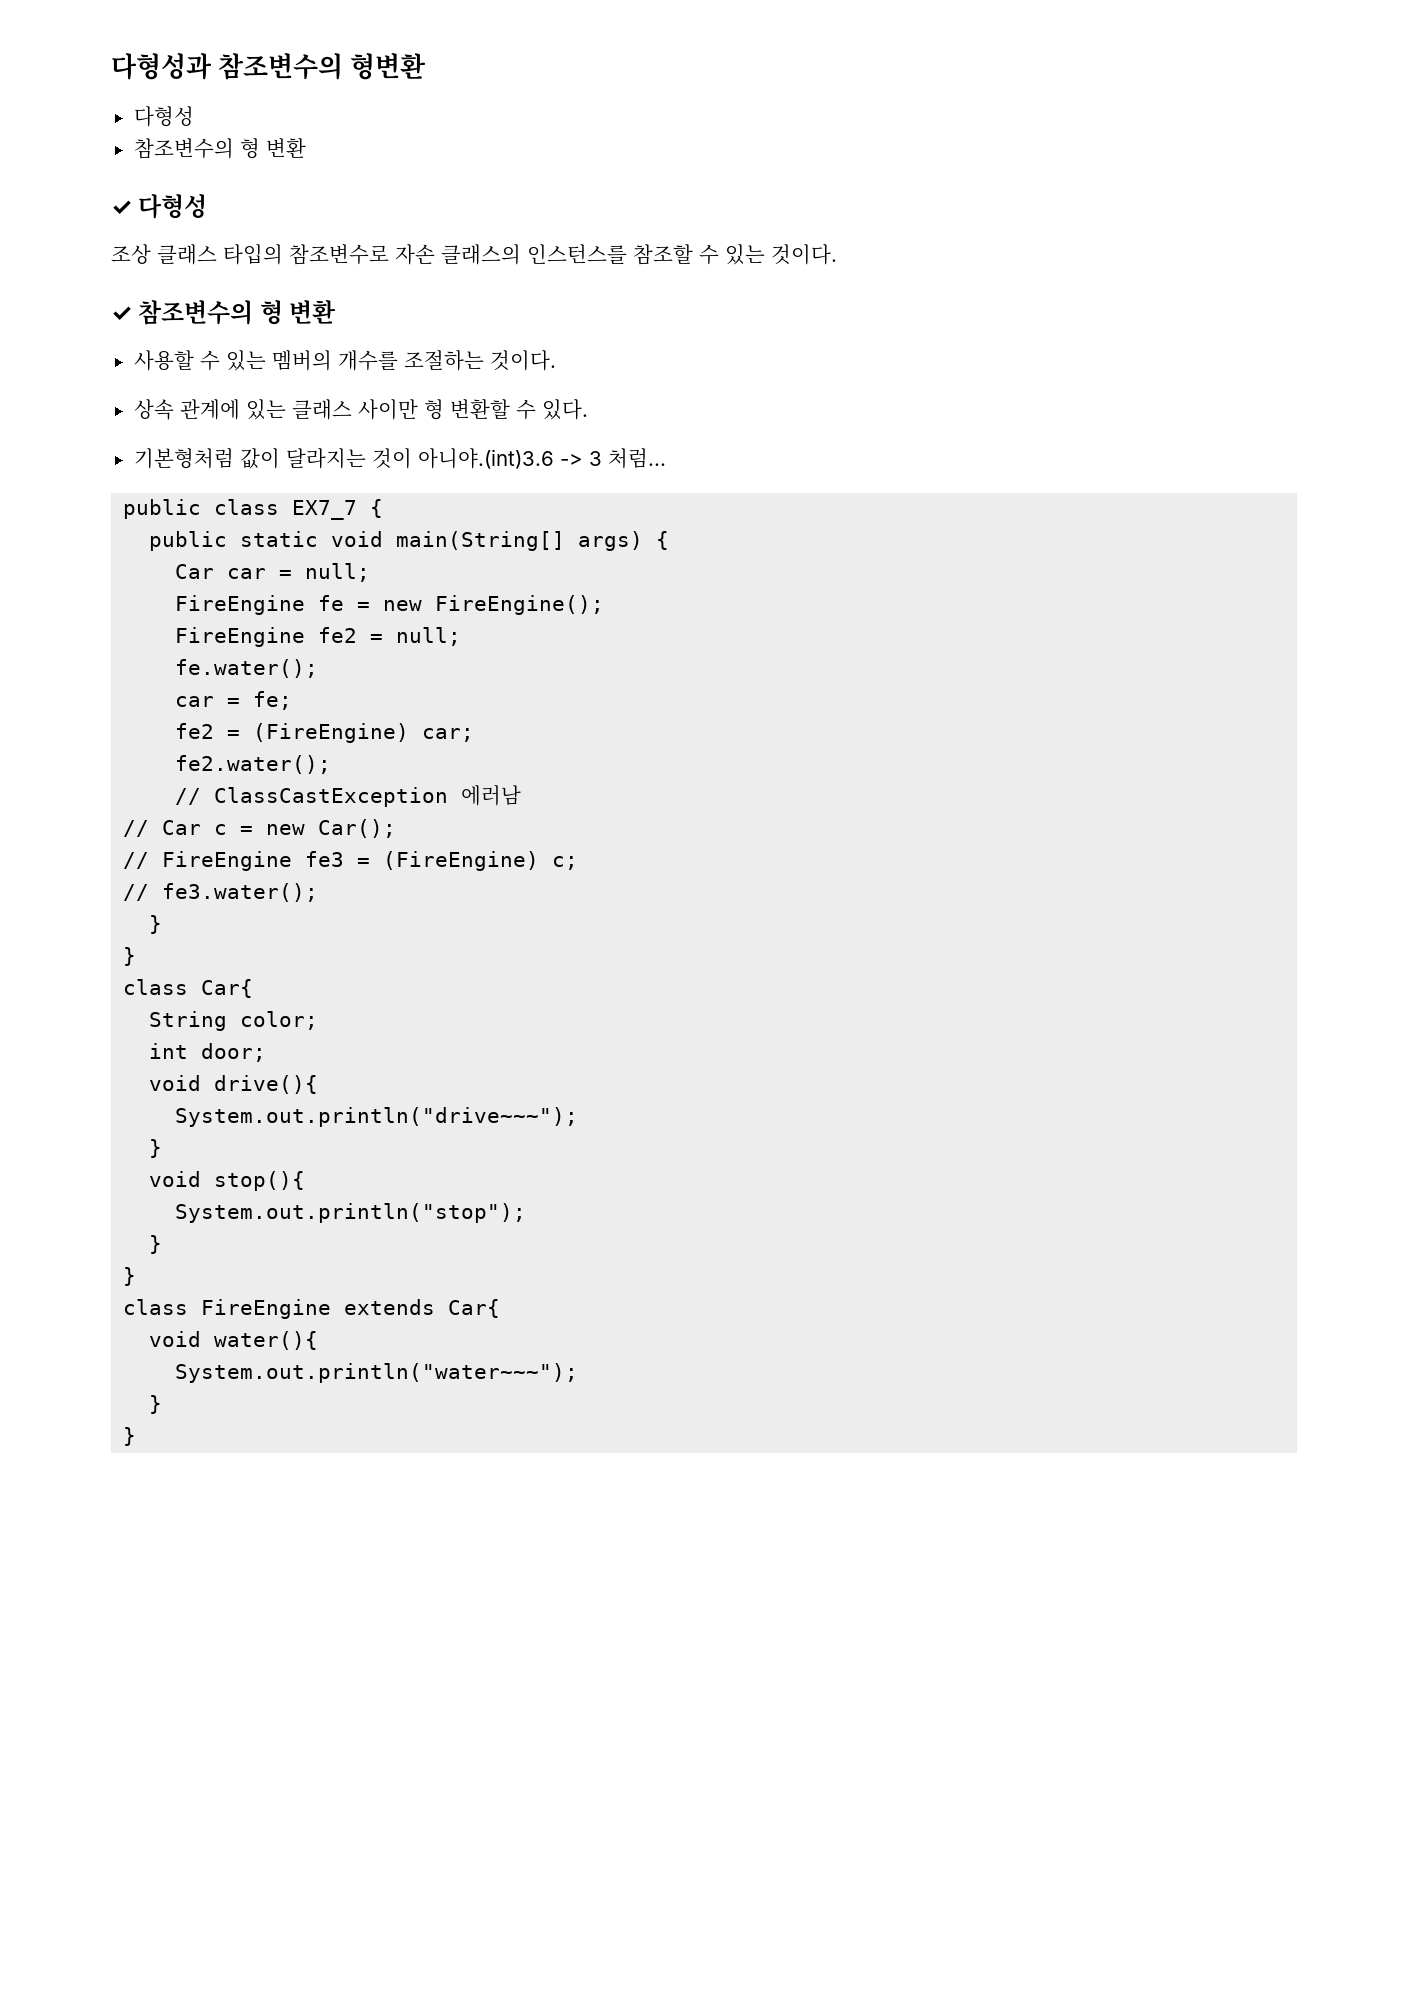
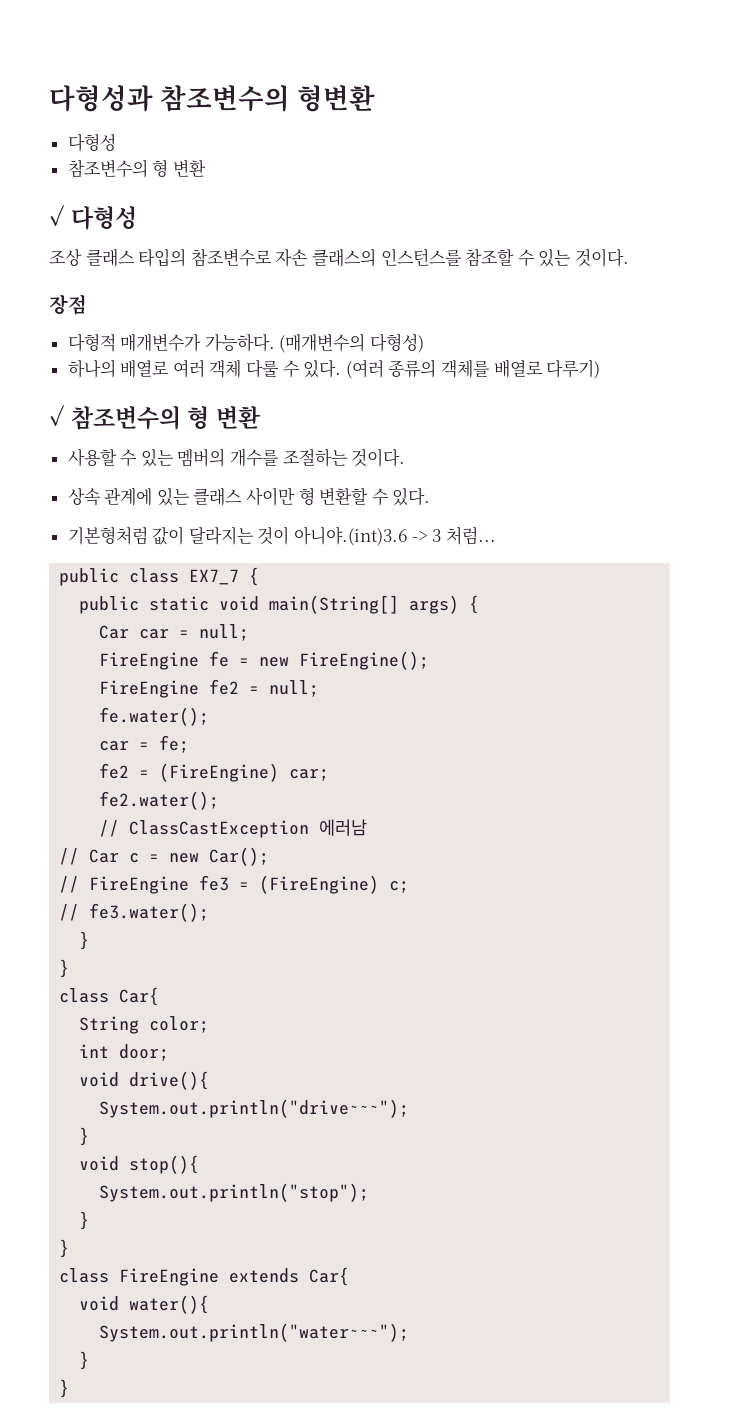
+ 장점
+ 다형적 매개변수가 가능하다. (매개변수의 다형성)
+ 하나의 배열로 여러 객체 다룰 수 있다. (여러 종류의 객체를 배열로 다루기)

